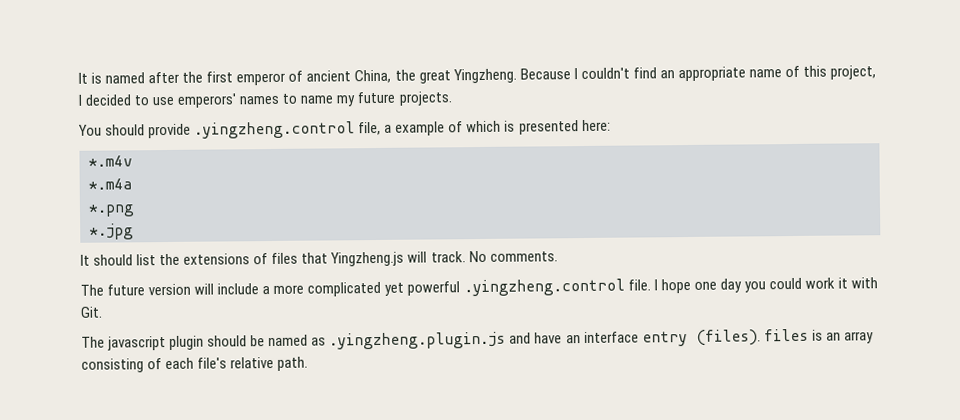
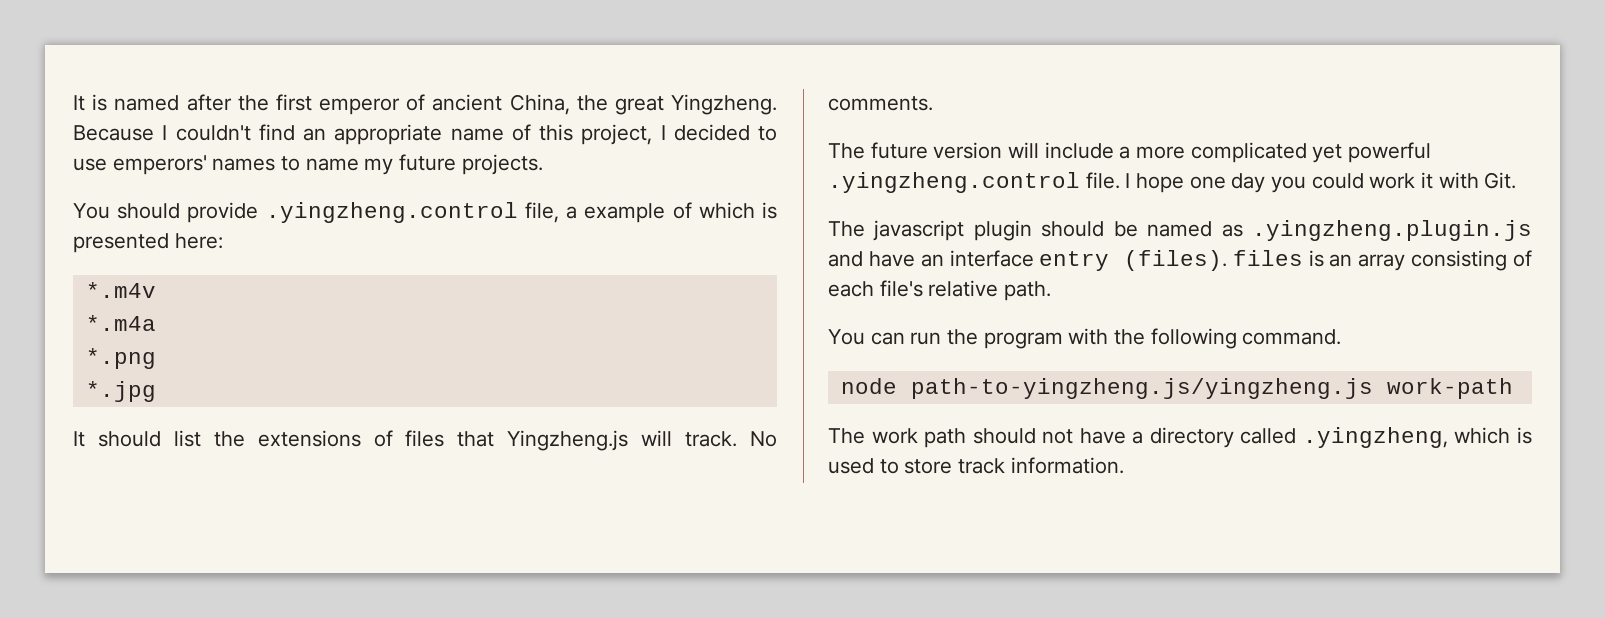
+ You can run the program with the following command.
+ node path-to-yingzheng.js/yingzheng.js work-path
+ The work path should not have a directory called .yingzheng, which is used to store track information.

